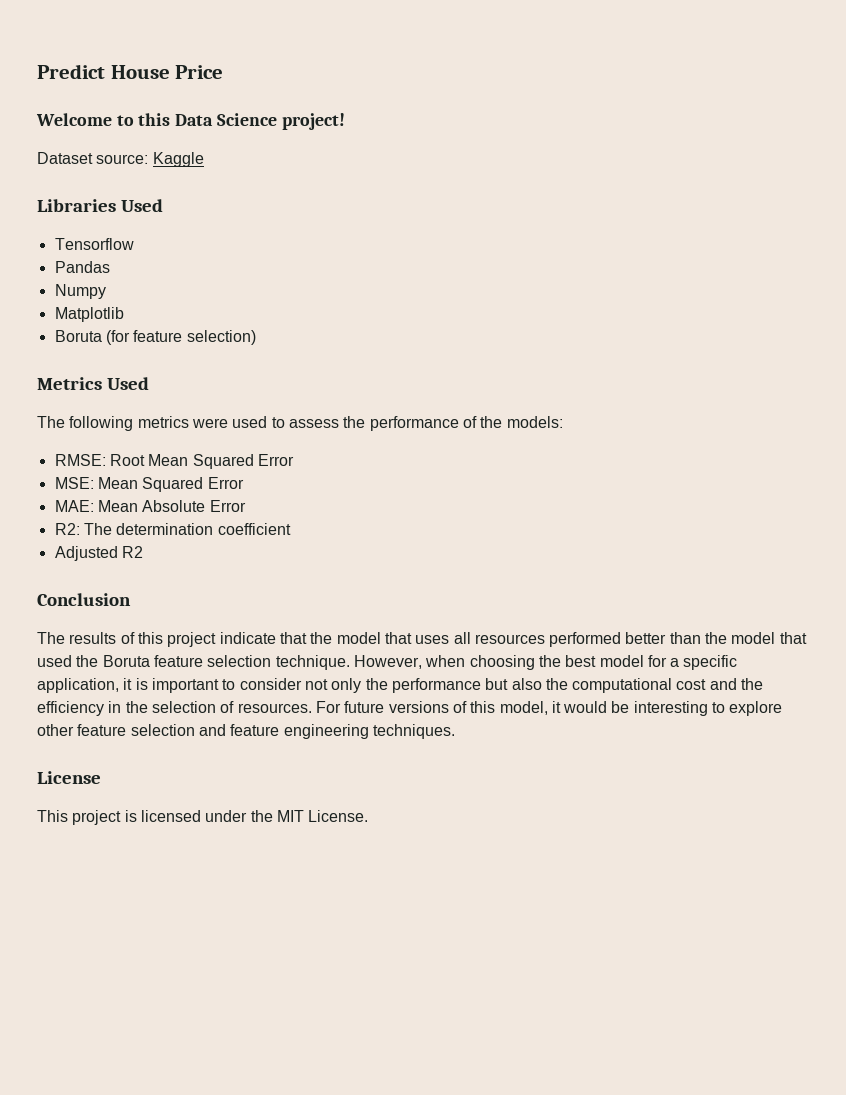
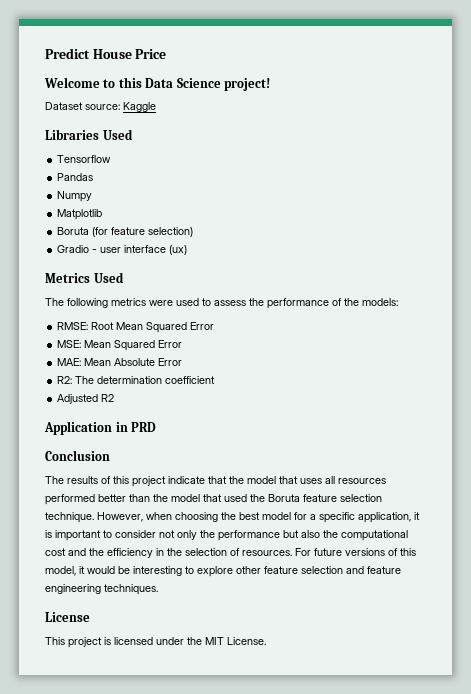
+ Gradio - user interface (ux)
+ Application in PRD

